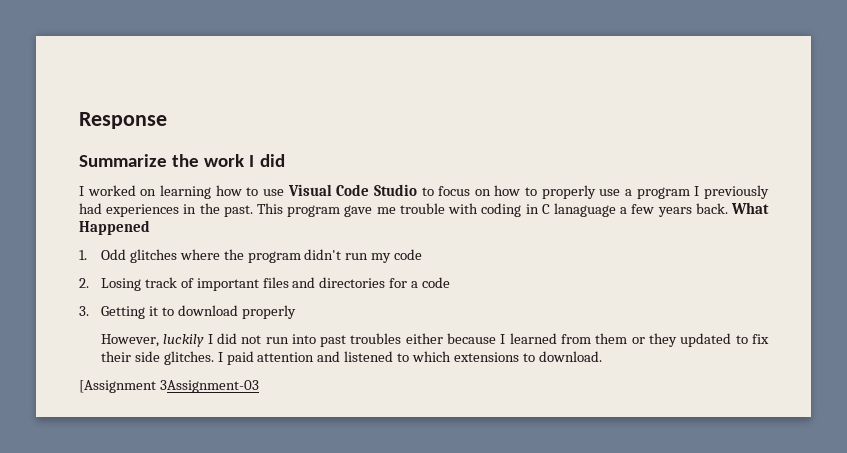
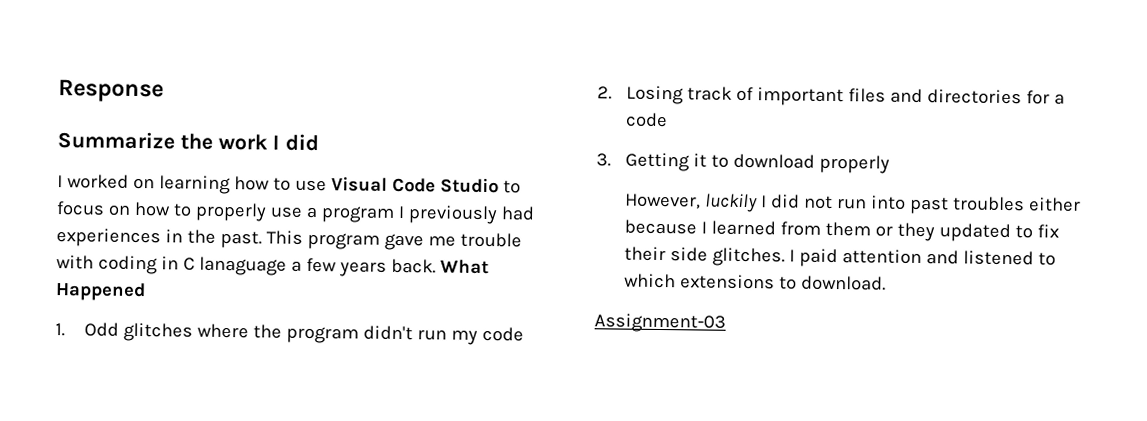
- [Assignment 3Assignment-03
+ Assignment-03

